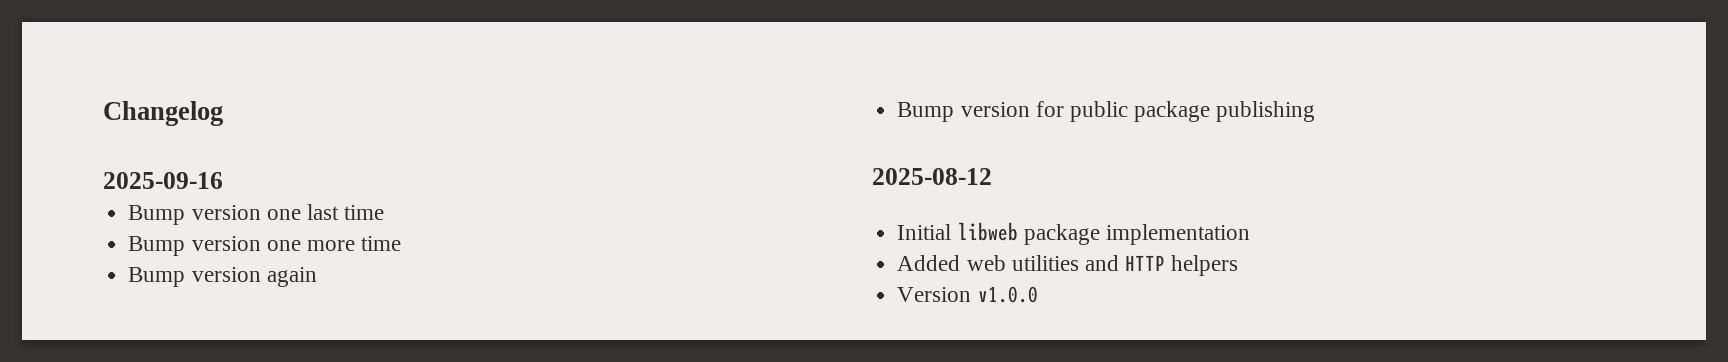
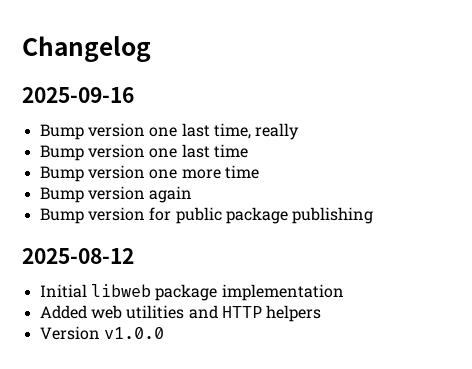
+ Bump version one last time, really

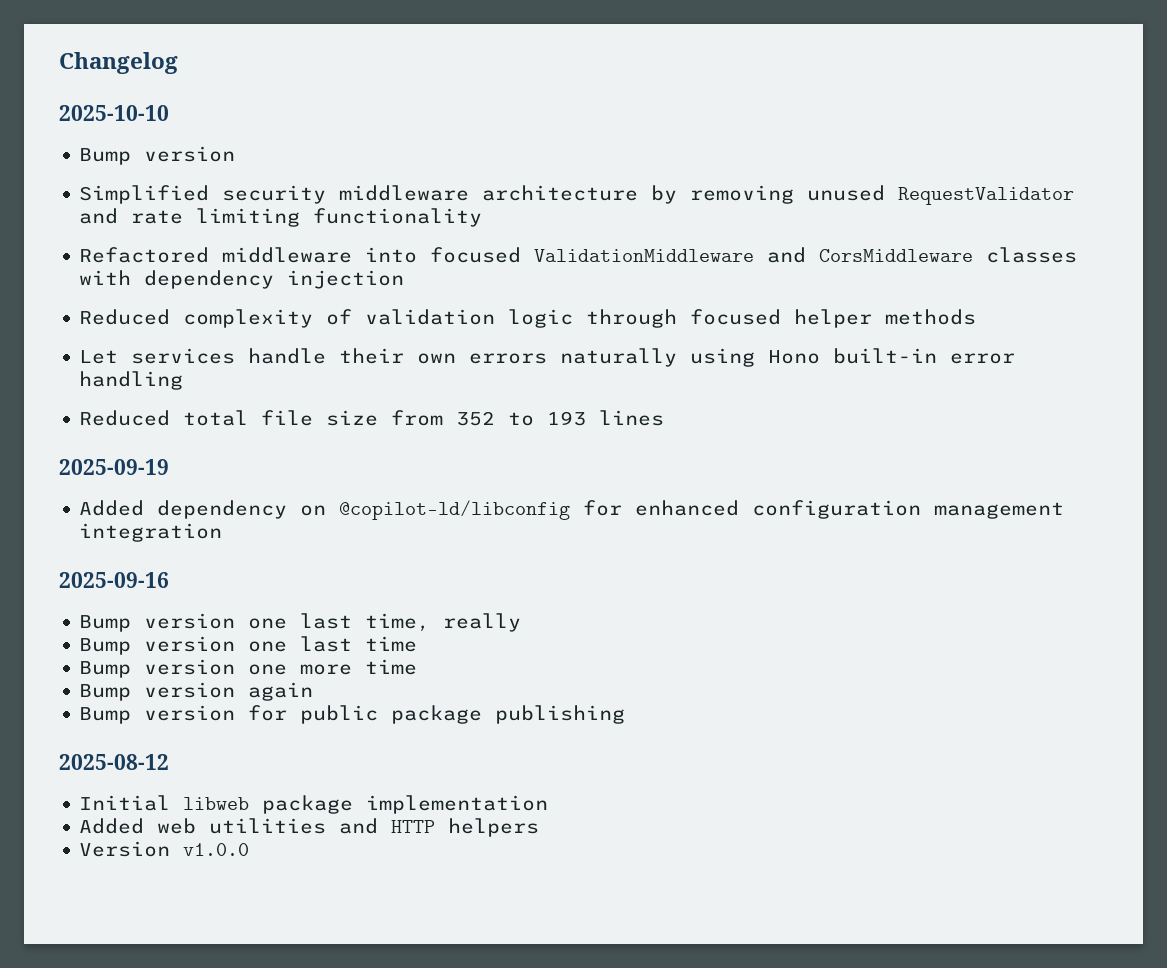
+ 2025-10-10
+ Bump version
+ Simplified security middleware architecture by removing unused RequestValidator and rate limiting functionality
+ Refactored middleware into focused ValidationMiddleware and CorsMiddleware classes with dependency injection
+ Reduced complexity of validation logic through focused helper methods
+ Let services handle their own errors naturally using Hono built-in error handling
+ Reduced total file size from 352 to 193 lines
+ 2025-09-19
+ Added dependency on @copilot-ld/libconfig for enhanced configuration management integration

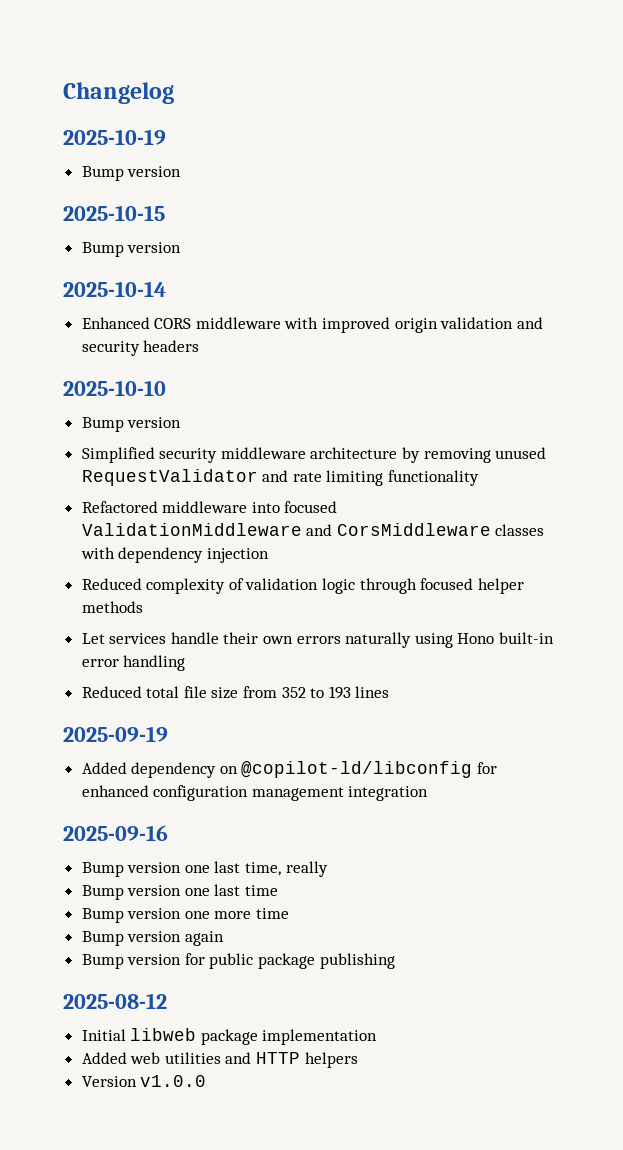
+ 2025-10-19
+ Bump version
+ 2025-10-15
+ Bump version
+ 2025-10-14
+ Enhanced CORS middleware with improved origin validation and security headers

